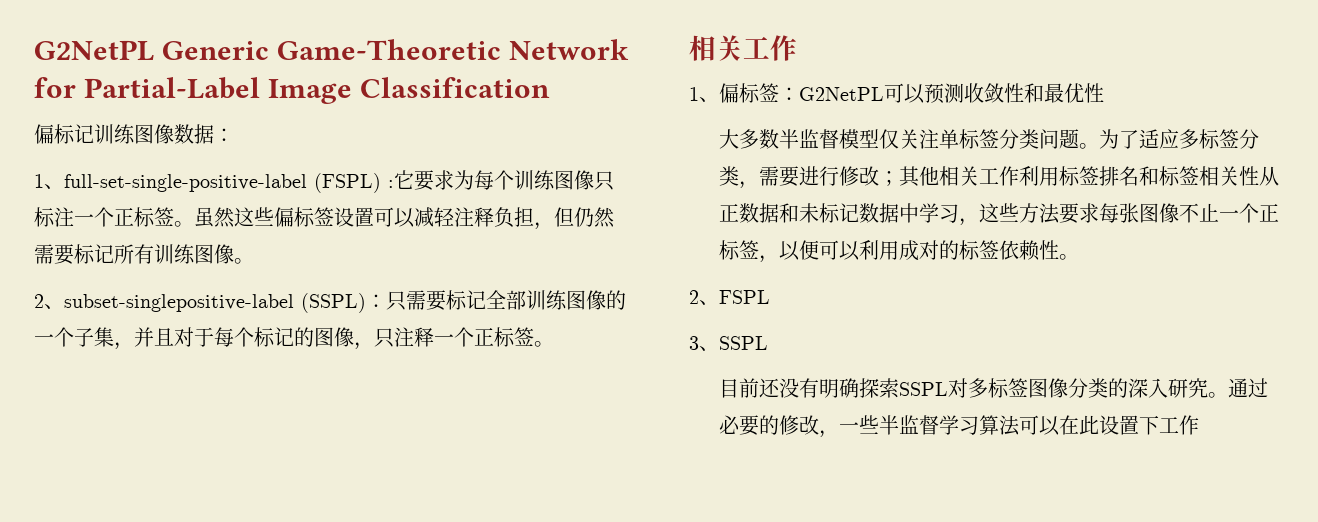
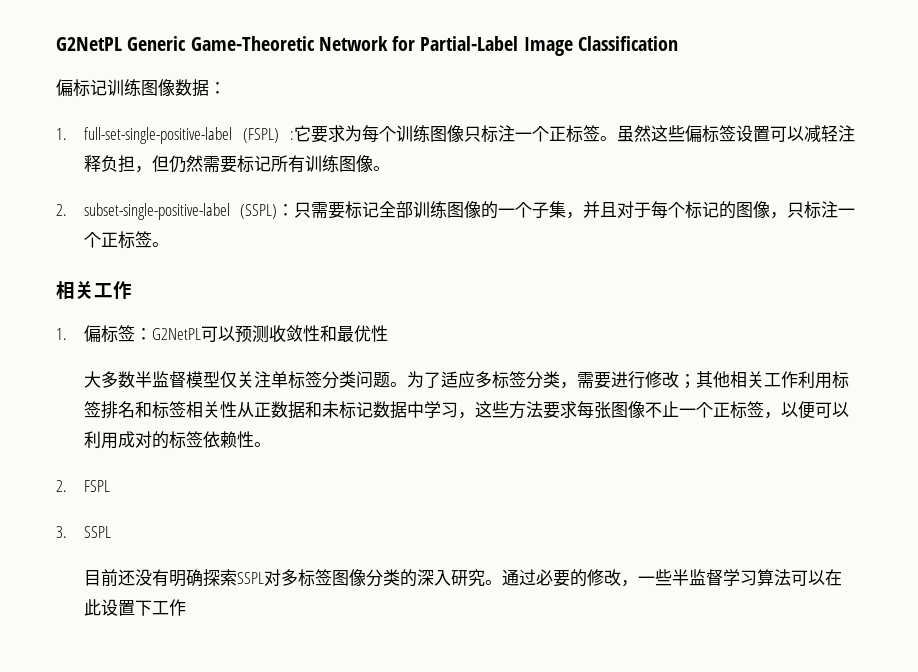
- 1、full-set-single-positive-label (FSPL) :它要求为每个训练图像只标注一个正标签。
+ 1. full-set-single-positive-label (FSPL) :它要求为每个训练图像只标注一个正标签。
- 2、subset-singlepositive-label (SSPL)：只需要标记全部训练图像的一个子集，并且对于每个标记的图像，只注释一个正标签。
+ 2. subset-single-positive-label (SSPL)：只需要标记全部训练图像的一个子集，并且对于每个标记的图像，只标注一个正标签。
- 1、偏标签：G2NetPL可以预测收敛性和最优性
+ 1.偏标签：G2NetPL可以预测收敛性和最优性
- 2、FSPL
+ 2. FSPL
- 3、SSPL
+ 3. SSPL

